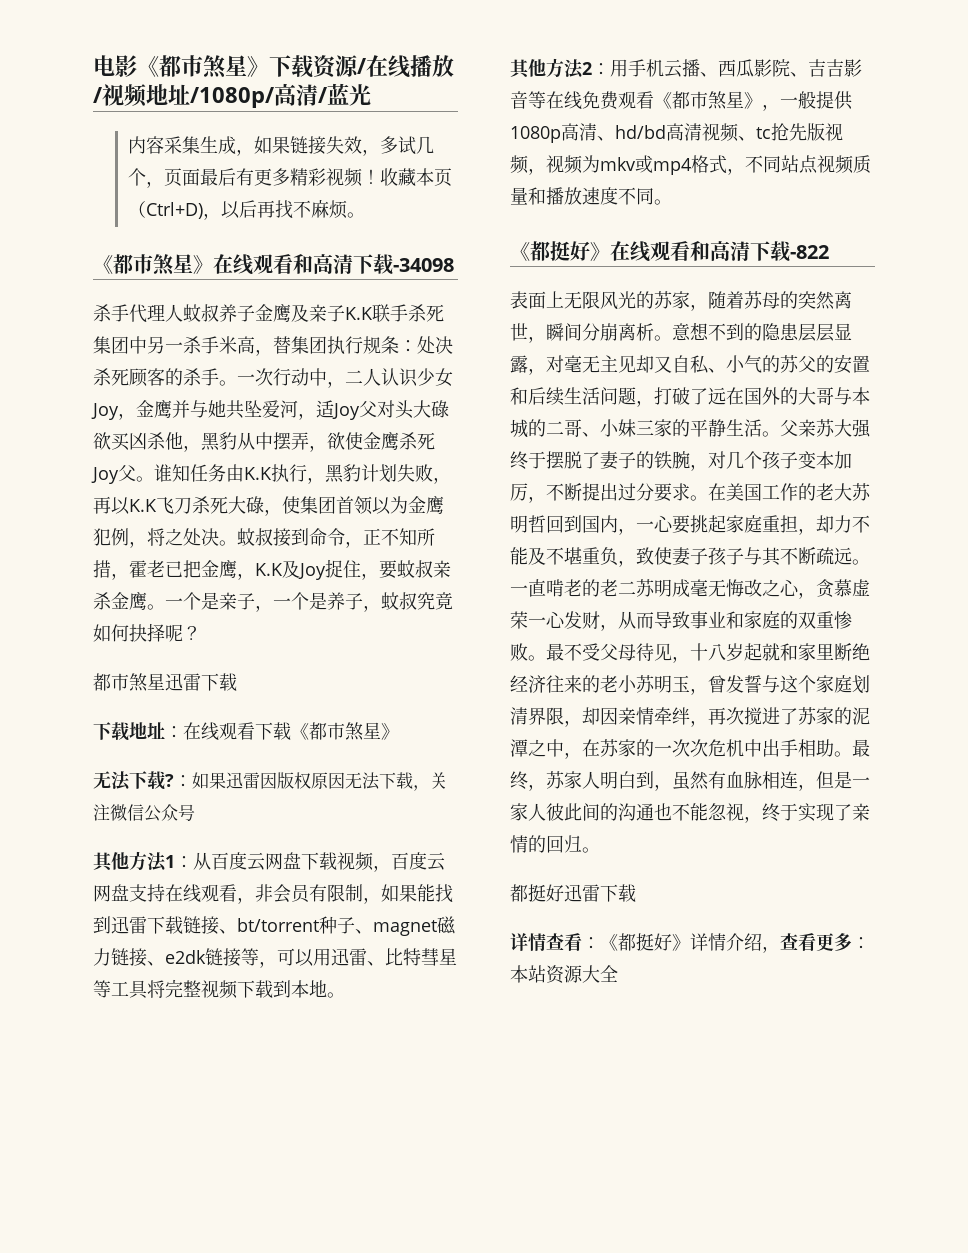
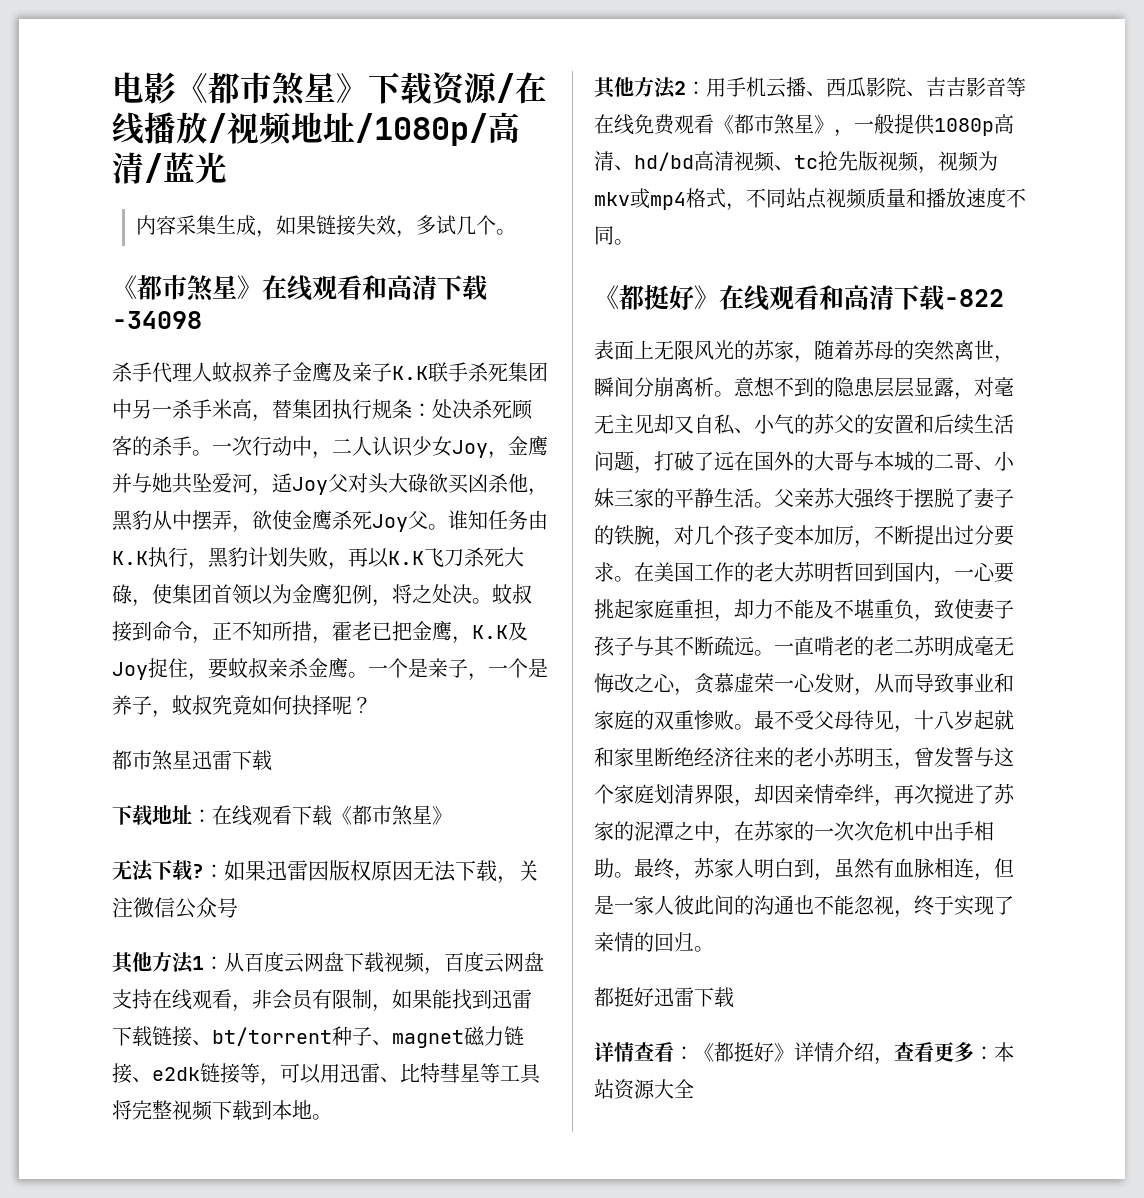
- 内容采集生成，如果链接失效，多试几个，页面最后有更多精彩视频！收藏本页（Ctrl+D)，以后再找不麻烦。
+ 内容采集生成，如果链接失效，多试几个。

